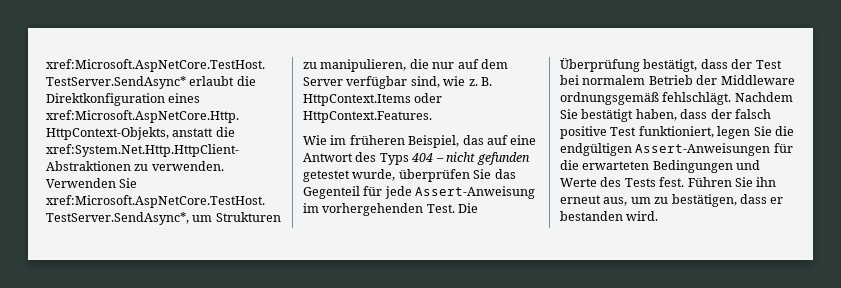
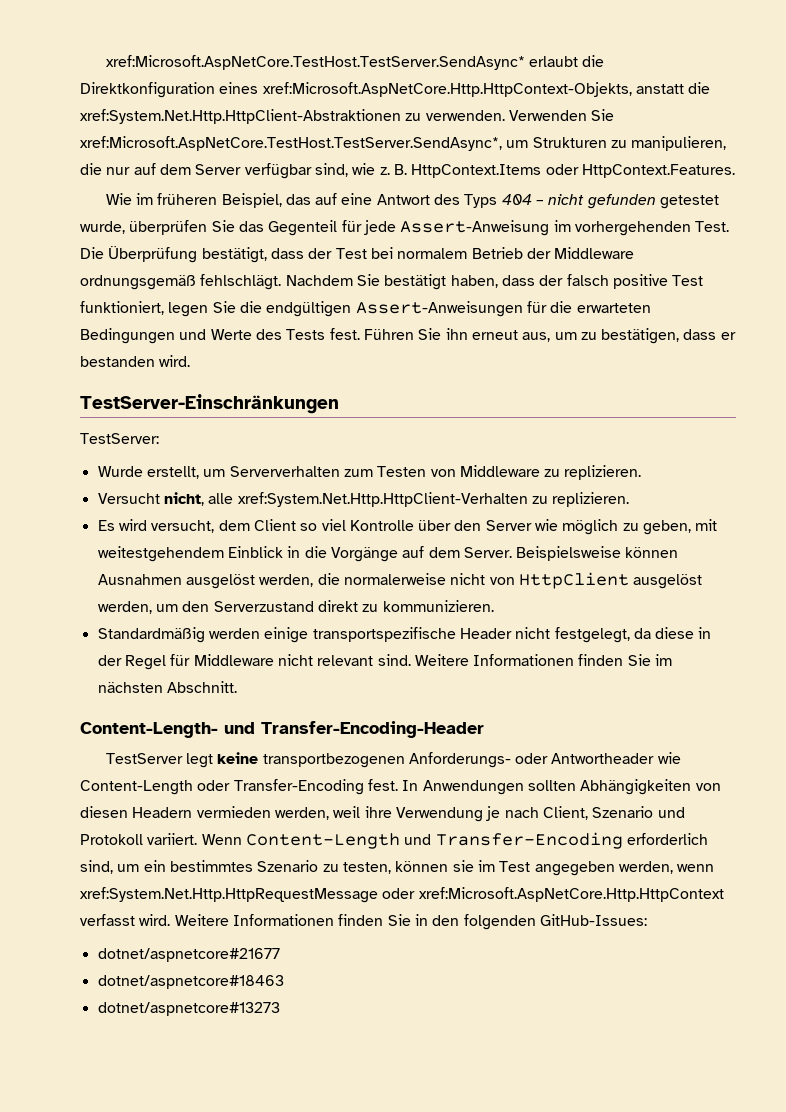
+ TestServer-Einschränkungen
+ TestServer:
+ Wurde erstellt, um Serververhalten zum Testen von Middleware zu replizieren.
+ Versucht nicht, alle xref:System.Net.Http.HttpClient-Verhalten zu replizieren.
+ Es wird versucht, dem Client so viel Kontrolle über den Server wie möglich zu geben, mit weitestgehendem Einblick in die Vorgänge auf dem Server. Beispielsweise können Ausnahmen ausgelöst werden, die normalerweise nicht von HttpClient ausgelöst werden, um den Serverzustand direkt zu kommunizieren.
+ Standardmäßig werden einige transportspezifische Header nicht festgelegt, da diese in der Regel für Middleware nicht relevant sind. Weitere Informationen finden Sie im nächsten Abschnitt.
+ Content-Length- und Transfer-Encoding-Header
+ TestServer legt keine transportbezogenen Anforderungs- oder Antwortheader wie Content-Length oder Transfer-Encoding fest. In Anwendungen sollten Abhängigkeiten von diesen Headern vermieden werden, weil ihre Verwendung je nach Client, Szenario und Protokoll variiert. Wenn Content-Length und Transfer-Encoding erforderlich sind, um ein bestimmtes Szenario zu testen, können sie im Test angegeben werden, wenn xref:System.Net.Http.HttpRequestMessage oder xref:Microsoft.AspNetCore.Http.HttpContext verfasst wird. Weitere Informationen finden Sie in den folgenden GitHub-Issues:
+ dotnet/aspnetcore#21677
+ dotnet/aspnetcore#18463
+ dotnet/aspnetcore#13273

